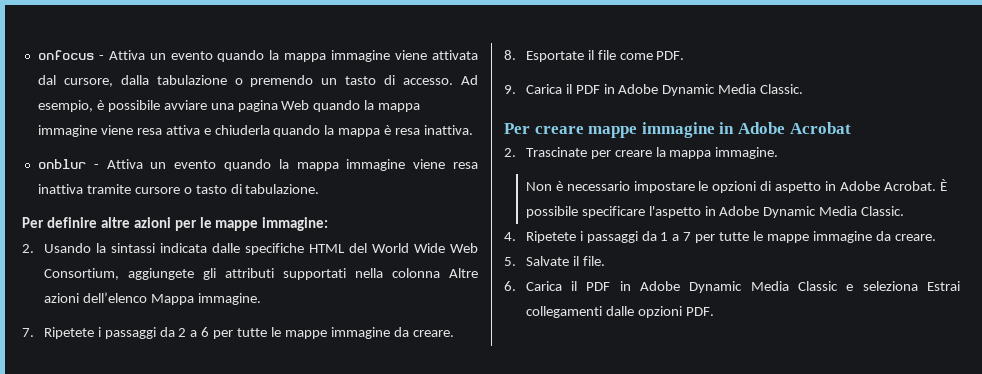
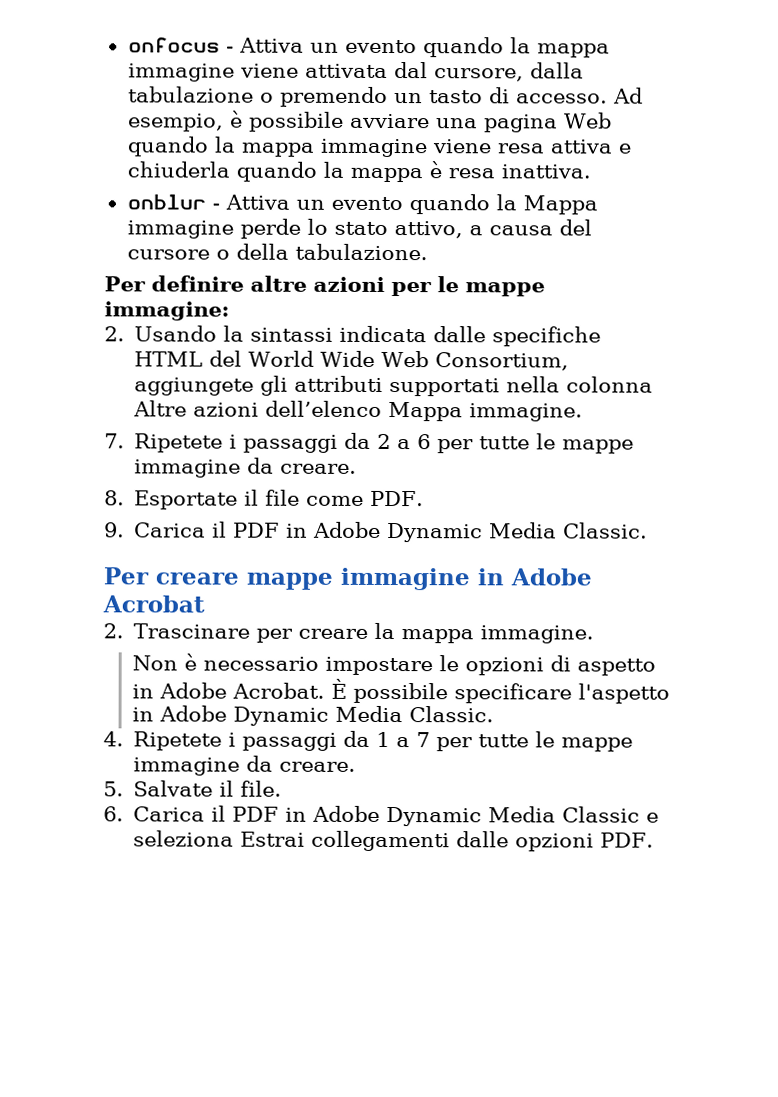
- onblur - Attiva un evento quando la mappa immagine viene resa inattiva tramite cursore o tasto di tabulazione.
+ onblur - Attiva un evento quando la Mappa immagine perde lo stato attivo, a causa del cursore o della tabulazione.
- 2. Trascinate per creare la mappa immagine.
+ 2. Trascinare per creare la mappa immagine.

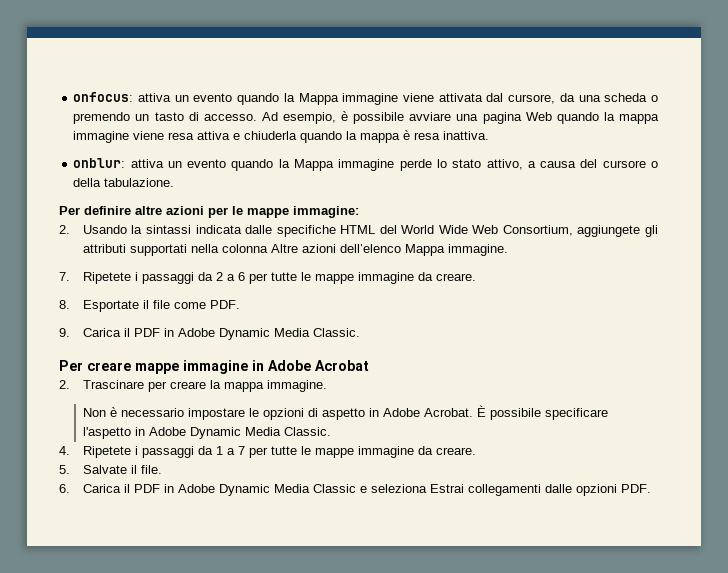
- onfocus - Attiva un evento quando la mappa immagine viene attivata dal cursore, dalla tabulazione o premendo un tasto di accesso.
+ onfocus: attiva un evento quando la Mappa immagine viene attivata dal cursore, da una scheda o premendo un tasto di accesso.
- onblur - Attiva un evento quando la Mappa immagine perde lo stato attivo, a causa del cursore o della tabulazione.
+ onblur: attiva un evento quando la Mappa immagine perde lo stato attivo, a causa del cursore o della tabulazione.

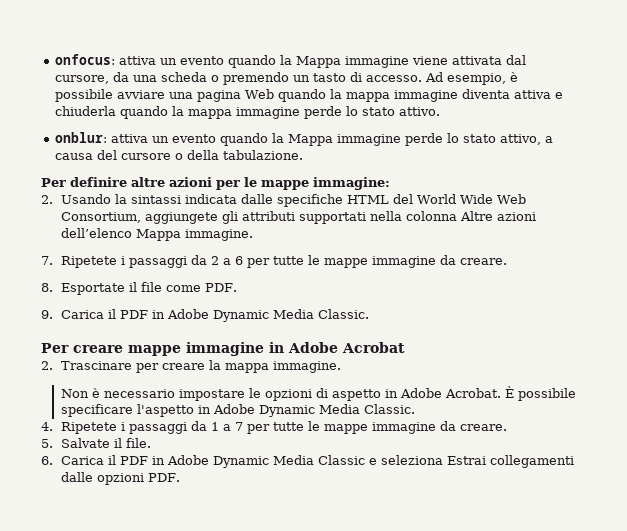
- Ad esempio, è possibile avviare una pagina Web quando la mappa immagine viene resa attiva e chiuderla quando la mappa è resa inattiva.
+ Ad esempio, è possibile avviare una pagina Web quando la mappa immagine diventa attiva e chiuderla quando la mappa immagine perde lo stato attivo.

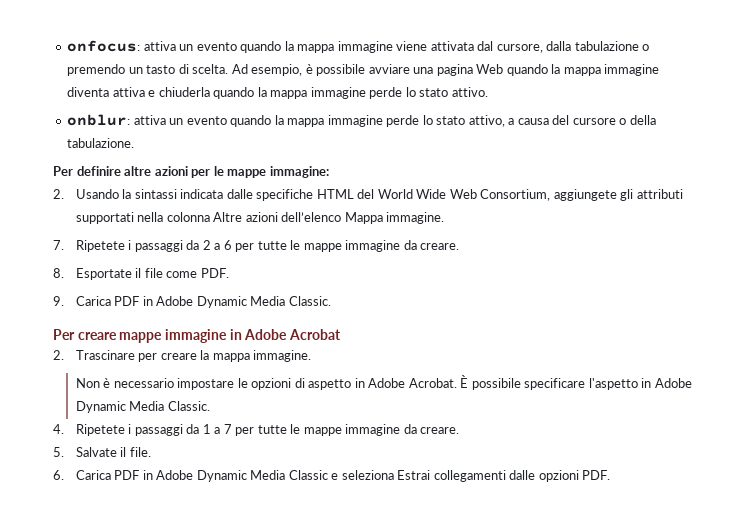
- onfocus: attiva un evento quando la Mappa immagine viene attivata dal cursore, da una scheda o premendo un tasto di accesso.
+ onfocus: attiva un evento quando la mappa immagine viene attivata dal cursore, dalla tabulazione o premendo un tasto di scelta.
- onblur: attiva un evento quando la Mappa immagine perde lo stato attivo, a causa del cursore o della tabulazione.
+ onblur: attiva un evento quando la mappa immagine perde lo stato attivo, a causa del cursore o della tabulazione.
- 9. Carica il PDF in Adobe Dynamic Media Classic.
+ 9. Carica PDF in Adobe Dynamic Media Classic.
- 6. Carica il PDF in Adobe Dynamic Media Classic e seleziona Estrai collegamenti dalle opzioni PDF.
+ 6. Carica PDF in Adobe Dynamic Media Classic e seleziona Estrai collegamenti dalle opzioni PDF.

